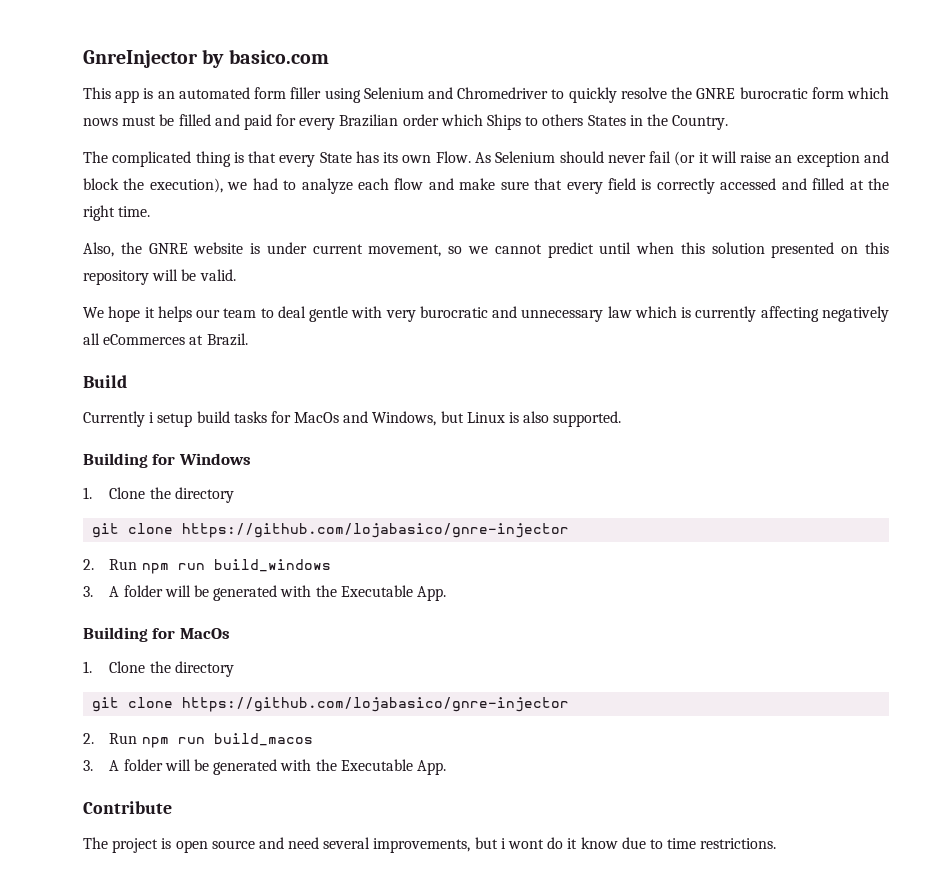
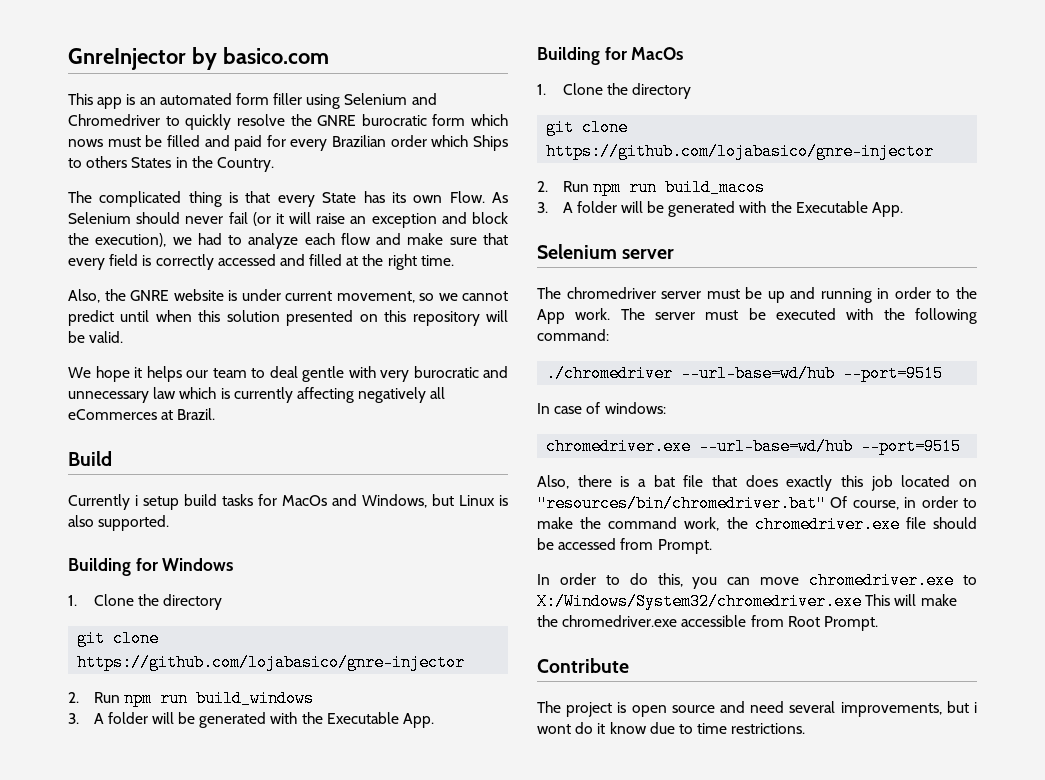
+ Selenium server
+ The chromedriver server must be up and running in order to the App work. The server must be executed with the following command:
+ ./chromedriver --url-base=wd/hub --port=9515
+ In case of windows:
+ chromedriver.exe --url-base=wd/hub --port=9515
+ Also, there is a bat file that does exactly this job located on "resources/bin/chromedriver.bat" Of course, in order to make the command work, the chromedriver.exe file should be accessed from Prompt.
+ In order to do this, you can move chromedriver.exe to X:/Windows/System32/chromedriver.exe This will make the chromedriver.exe accessible from Root Prompt.

